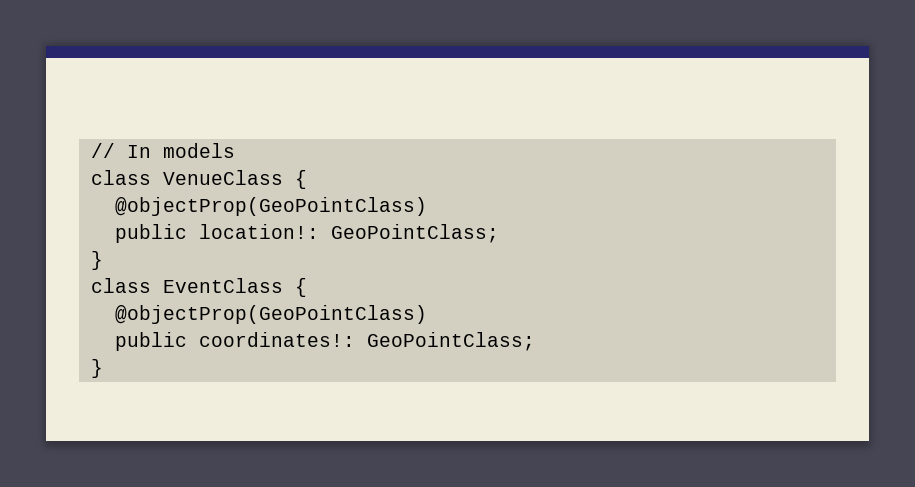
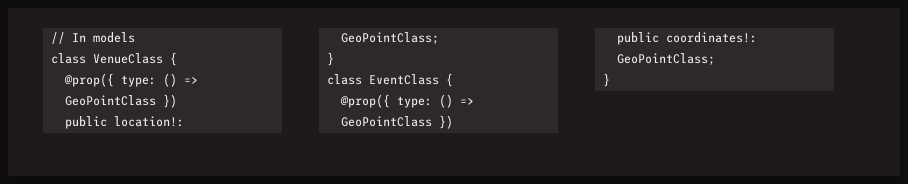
  class VenueClass {
- @objectProp(GeoPointClass)
+ @prop({ type: () => GeoPointClass })
  class EventClass {
- @objectProp(GeoPointClass)
+ @prop({ type: () => GeoPointClass })

